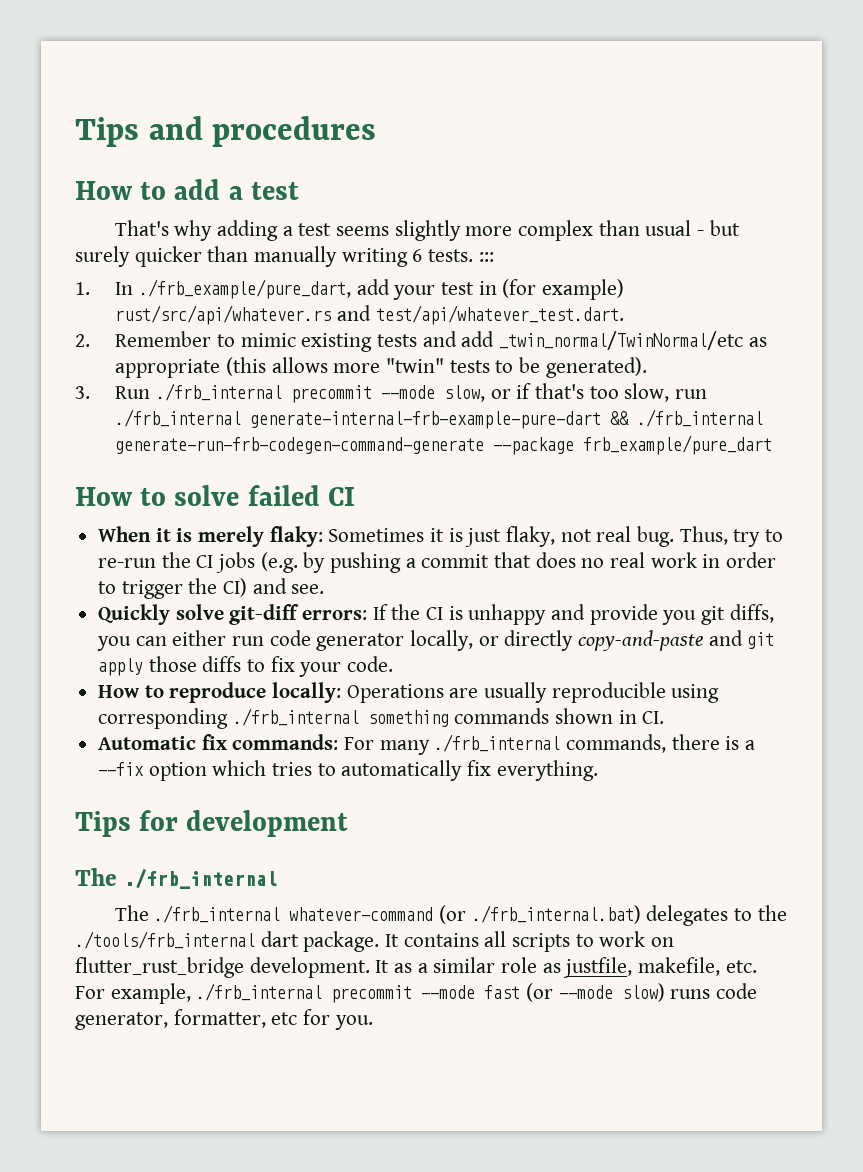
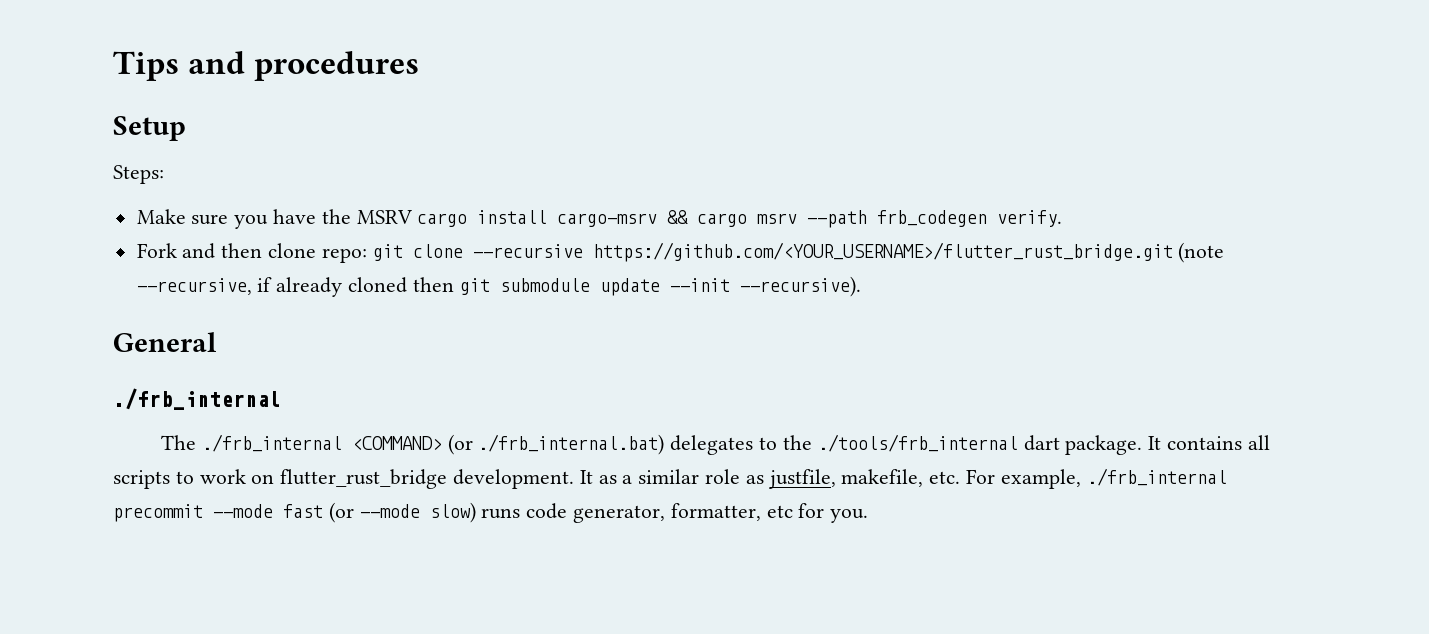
- How to add a test
- That's why adding a test seems slightly more complex than usual - but surely quicker than manually writing 6 tests. :::
- 1. In ./frb_example/pure_dart, add your test in (for example) rust/src/api/whatever.rs and test/api/whatever_test.dart.
- 2. Remember to mimic existing tests and add _twin_normal/TwinNormal/etc as appropriate (this allows more "twin" tests to be generated).
- 3. Run ./frb_internal precommit --mode slow, or if that's too slow, run ./frb_internal generate-internal-frb-example-pure-dart && ./frb_internal generate-run-frb-codegen-command-generate --package frb_example/pure_dart
- How to solve failed CI
- When it is merely flaky: Sometimes it is just flaky, not real bug. Thus, try to re-run the CI jobs (e.g. by pushing a commit that does no real work in order to trigger the CI) and see.
- Quickly solve git-diff errors: If the CI is unhappy and provide you git diffs, you can either run code generator locally, or directly copy-and-paste and git apply those diffs to fix your code.
- How to reproduce locally: Operations are usually reproducible using corresponding ./frb_internal something commands shown in CI.
- Automatic fix commands: For many ./frb_internal commands, there is a --fix option which tries to automatically fix everything.
- Tips for development
- The ./frb_internal
+ Setup
+ Steps:
+ Make sure you have the MSRV cargo install cargo-msrv && cargo msrv --path frb_codegen verify.
+ Fork and then clone repo: git clone --recursive https://github.com/<YOUR_USERNAME>/flutter_rust_bridge.git (note --recursive, if already cloned then git submodule update --init --recursive).
+ General
+ ./frb_internal
- The ./frb_internal whatever-command (or ./frb_internal.bat) delegates to the ./tools/frb_internal dart package.
+ The ./frb_internal <COMMAND> (or ./frb_internal.bat) delegates to the ./tools/frb_internal dart package.

